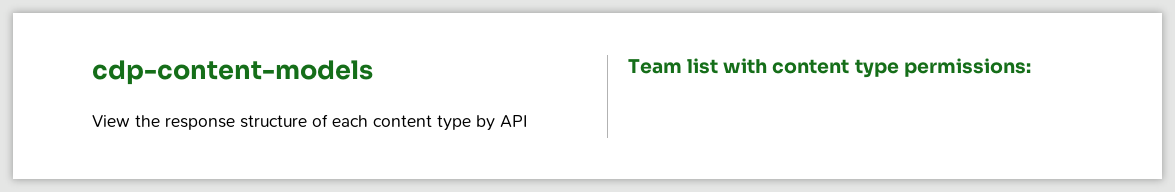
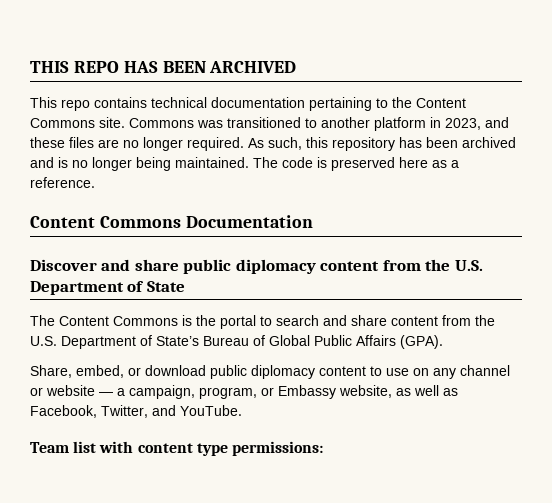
- cdp-content-models
- View the response structure of each content type by API
+ THIS REPO HAS BEEN ARCHIVED
+ This repo contains technical documentation pertaining to the Content Commons site. Commons was transitioned to another platform in 2023, and these files are no longer required. As such, this repository has been archived and is no longer being maintained. The code is preserved here as a reference.
+ Content Commons Documentation
+ Discover and share public diplomacy content from the U.S. Department of State
+ The Content Commons is the portal to search and share content from the U.S. Department of State’s Bureau of Global Public Affairs (GPA).
+ Share, embed, or download public diplomacy content to use on any channel or website — a campaign, program, or Embassy website, as well as Facebook, Twitter, and YouTube.

